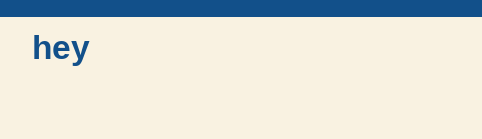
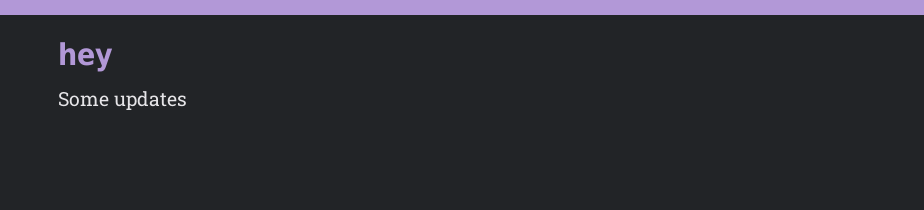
+ Some updates

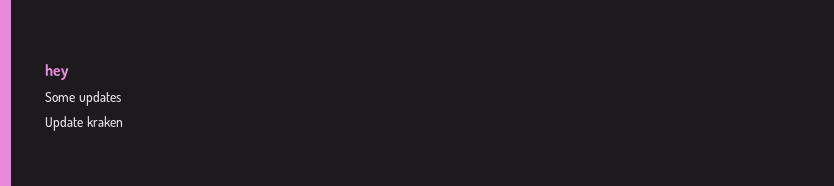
+ Update kraken

